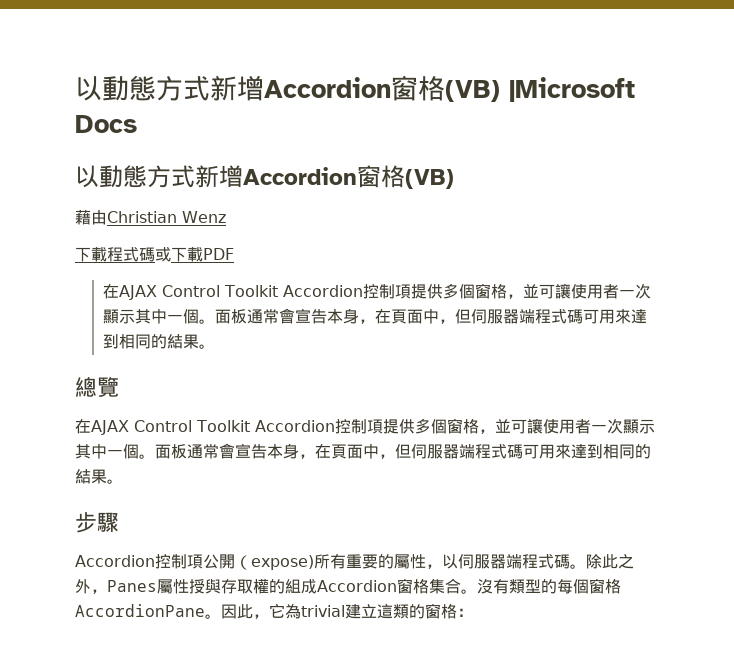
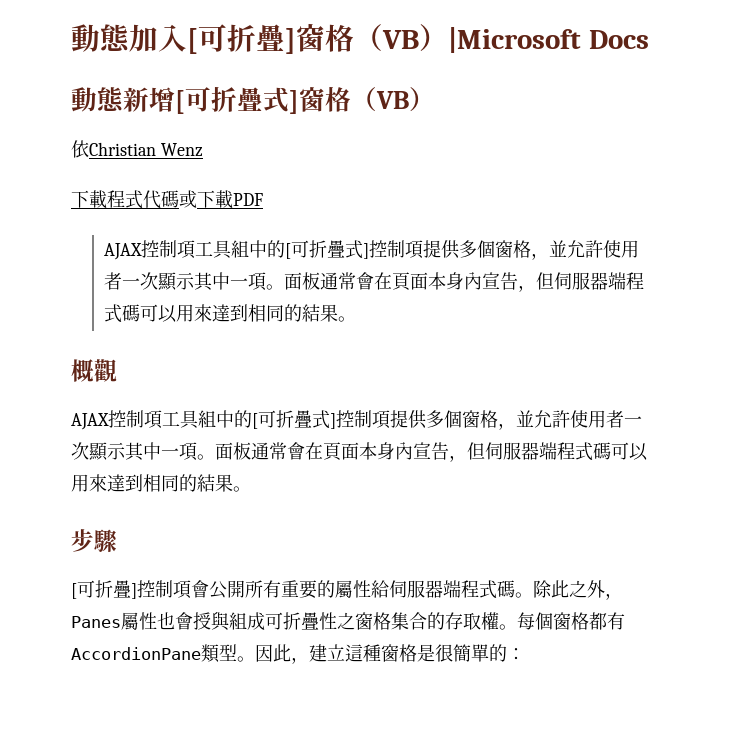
- 以動態方式新增Accordion窗格(VB) |Microsoft Docs
- 以動態方式新增Accordion窗格(VB)
- 藉由Christian Wenz
+ 動態加入[可折疊]窗格（VB）|Microsoft Docs
+ 動態新增[可折疊式]窗格（VB）
+ 依Christian Wenz
- 下載程式碼或下載PDF
- 在AJAX Control Toolkit Accordion控制項提供多個窗格，並可讓使用者一次顯示其中一個。面板通常會宣告本身，在頁面中，但伺服器端程式碼可用來達到相同的結果。
- 總覽
- 在AJAX Control Toolkit Accordion控制項提供多個窗格，並可讓使用者一次顯示其中一個。面板通常會宣告本身，在頁面中，但伺服器端程式碼可用來達到相同的結果。
+ 下載程式代碼或下載PDF
+ AJAX控制項工具組中的[可折疊式]控制項提供多個窗格，並允許使用者一次顯示其中一項。面板通常會在頁面本身內宣告，但伺服器端程式碼可以用來達到相同的結果。
+ 概觀
+ AJAX控制項工具組中的[可折疊式]控制項提供多個窗格，並允許使用者一次顯示其中一項。面板通常會在頁面本身內宣告，但伺服器端程式碼可以用來達到相同的結果。
- Accordion控制項公開（expose)所有重要的屬性，以伺服器端程式碼。
+ [可折疊]控制項會公開所有重要的屬性給伺服器端程式碼。
- 除此之外，Panes屬性授與存取權的組成Accordion窗格集合。沒有類型的每個窗格AccordionPane。因此，它為trivial建立這類的窗格：
+ 除此之外，Panes屬性也會授與組成可折疊性之窗格集合的存取權。每個窗格都有AccordionPane類型。因此，建立這種窗格是很簡單的：

